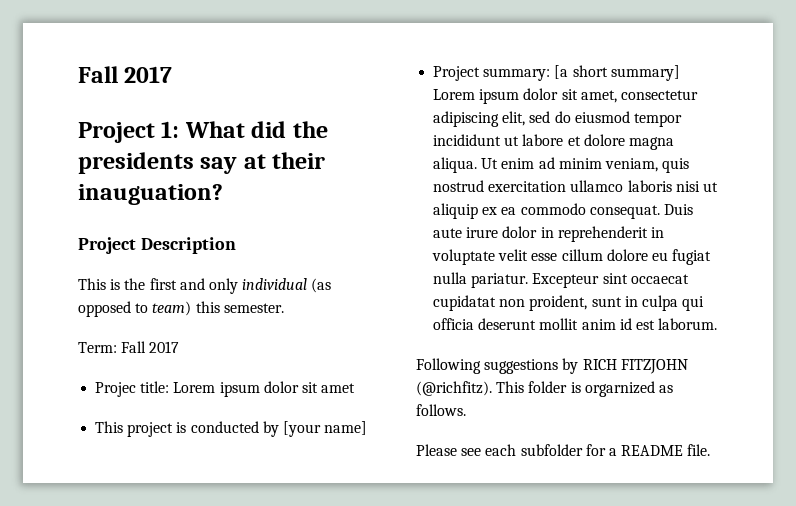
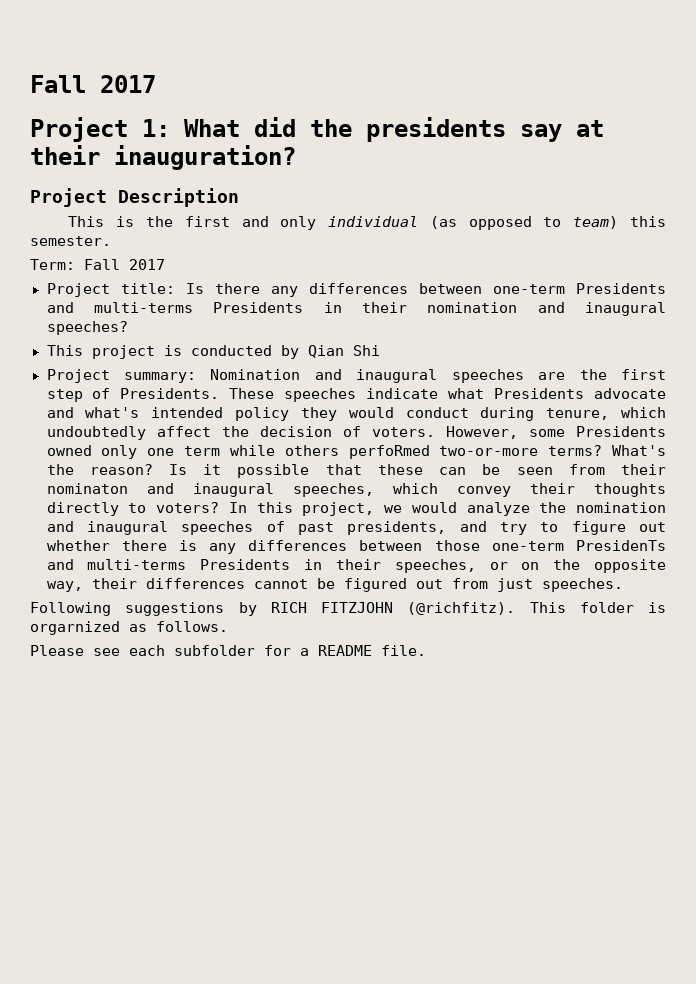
- Project 1: What did the presidents say at their inauguation?
+ Project 1: What did the presidents say at their inauguration?
- Projec title: Lorem ipsum dolor sit amet
+ Project title: Is there any differences between one-term Presidents and multi-terms Presidents in their nomination and inaugural speeches?
- This project is conducted by [your name]
+ This project is conducted by Qian Shi
- Project summary: [a short summary] Lorem ipsum dolor sit amet, consectetur adipiscing elit, sed do eiusmod tempor incididunt ut labore et dolore magna aliqua. Ut enim ad minim veniam, quis nostrud exercitation ullamco laboris nisi ut aliquip ex ea commodo consequat. Duis aute irure dolor in reprehenderit in voluptate velit esse cillum dolore eu fugiat nulla pariatur. Excepteur sint occaecat cupidatat non proident, sunt in culpa qui officia deserunt mollit anim id est laborum.
+ Project summary: Nomination and inaugural speeches are the first step of Presidents. These speeches indicate what Presidents advocate and what's intended policy they would conduct during tenure, which undoubtedly affect the decision of voters. However, some Presidents owned only one term while others perfoRmed two-or-more terms? What's the reason? Is it possible that these can be seen from their nominaton and inaugural speeches, which convey their thoughts directly to voters? In this project, we would analyze the nomination and inaugural speeches of past presidents, and try to figure out whether there is any differences between those one-term PresidenTs and multi-terms Presidents in their speeches, or on the opposite way, their differences cannot be figured out from just speeches.

